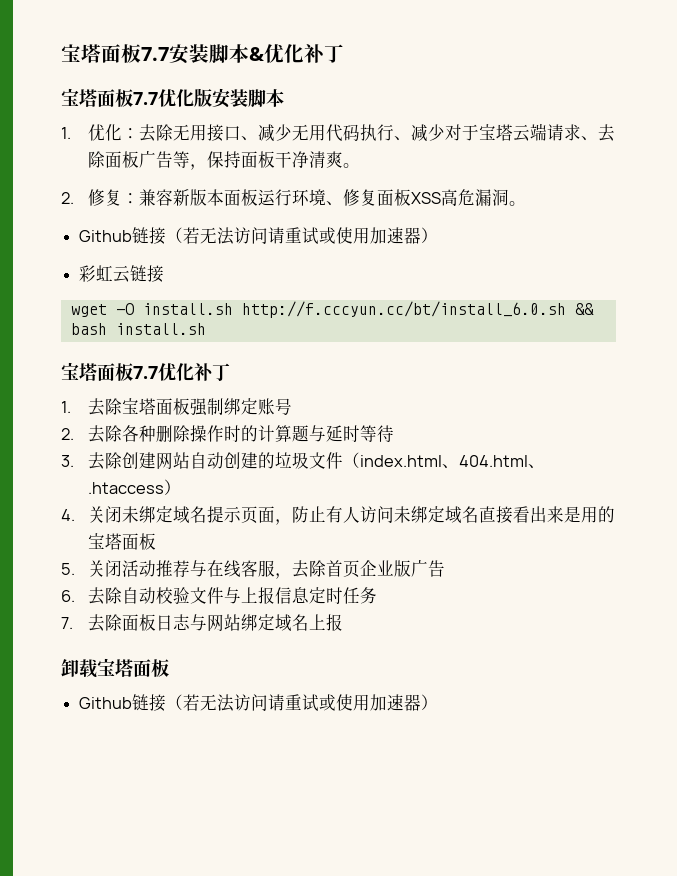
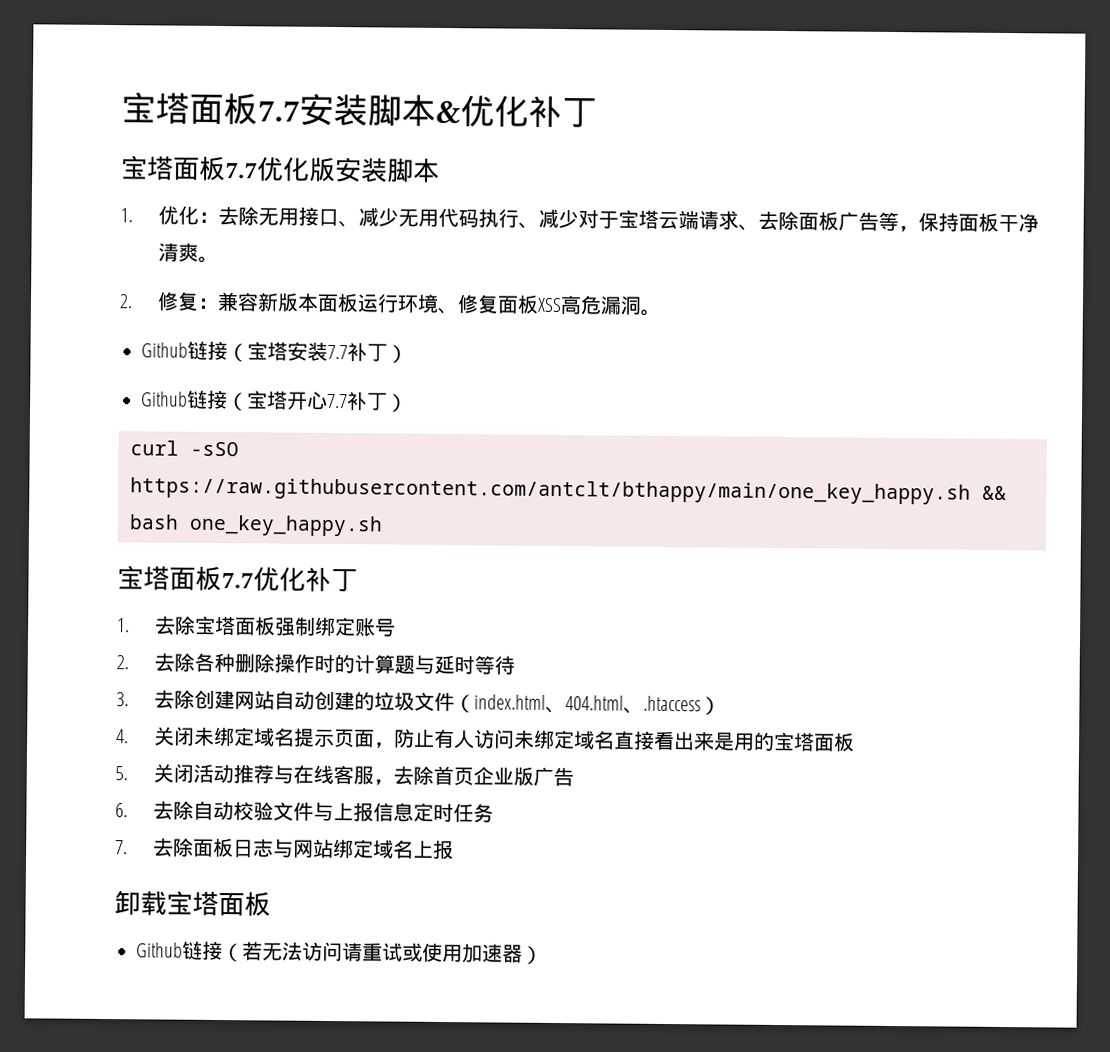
  2.修复：兼容新版本面板运行环境、修复面板XSS高危漏洞。
- Github链接（若无法访问请重试或使用加速器）
- 彩虹云链接
- wget -O install.sh http://f.cccyun.cc/bt/install_6.0.sh && bash install.sh
+ Github链接（宝塔安装7.7补丁）
+ Github链接（宝塔开心7.7补丁）
+ curl -sSO https://raw.githubusercontent.com/antclt/bthappy/main/one_key_happy.sh && bash one_key_happy.sh

